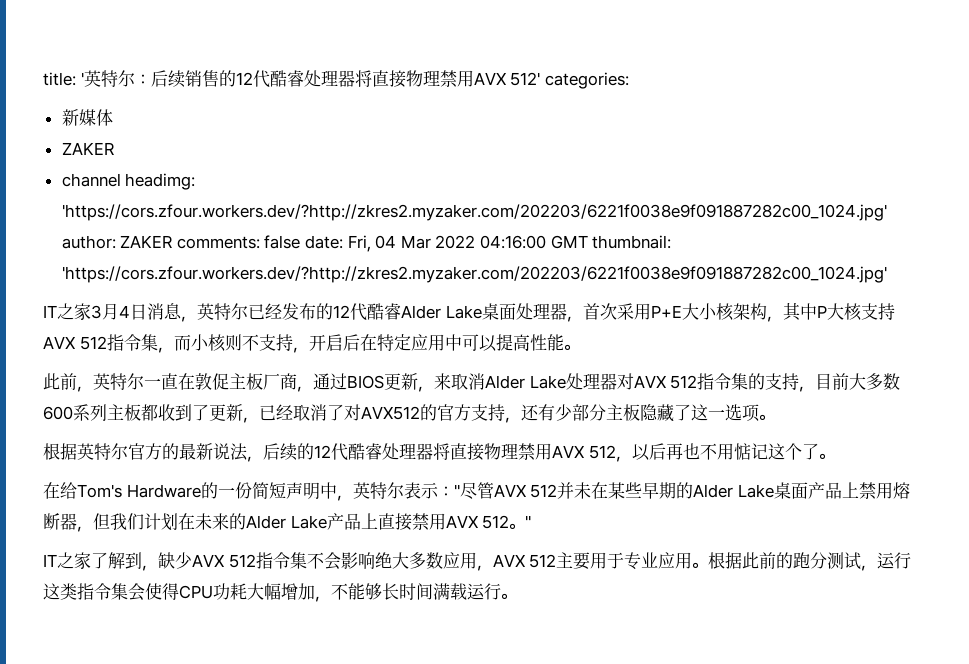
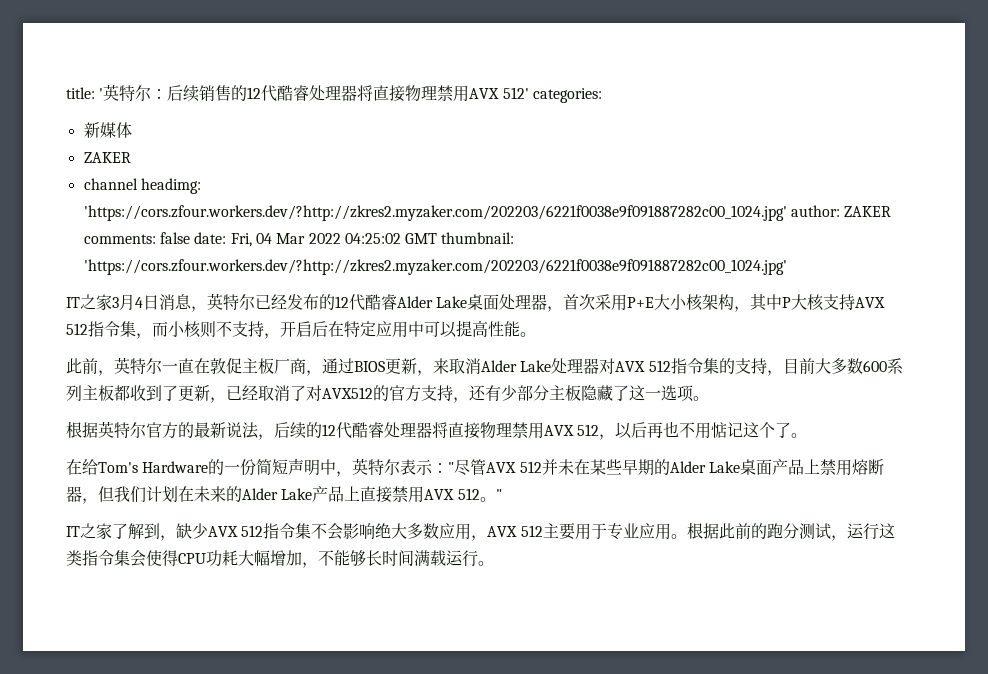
- channel headimg: 'https://cors.zfour.workers.dev/?http://zkres2.myzaker.com/202203/6221f0038e9f091887282c00_1024.jpg' author: ZAKER comments: false date: Fri, 04 Mar 2022 04:16:00 GMT thumbnail: 'https://cors.zfour.workers.dev/?http://zkres2.myzaker.com/202203/6221f0038e9f091887282c00_1024.jpg'
+ channel headimg: 'https://cors.zfour.workers.dev/?http://zkres2.myzaker.com/202203/6221f0038e9f091887282c00_1024.jpg' author: ZAKER comments: false date: Fri, 04 Mar 2022 04:25:02 GMT thumbnail: 'https://cors.zfour.workers.dev/?http://zkres2.myzaker.com/202203/6221f0038e9f091887282c00_1024.jpg'

